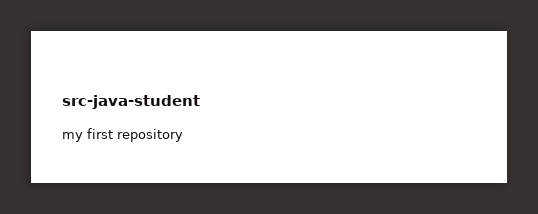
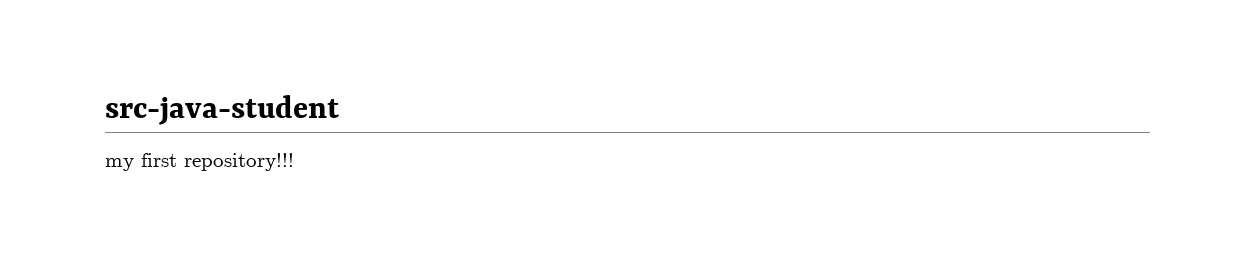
- my first repository
+ my first repository!!!

